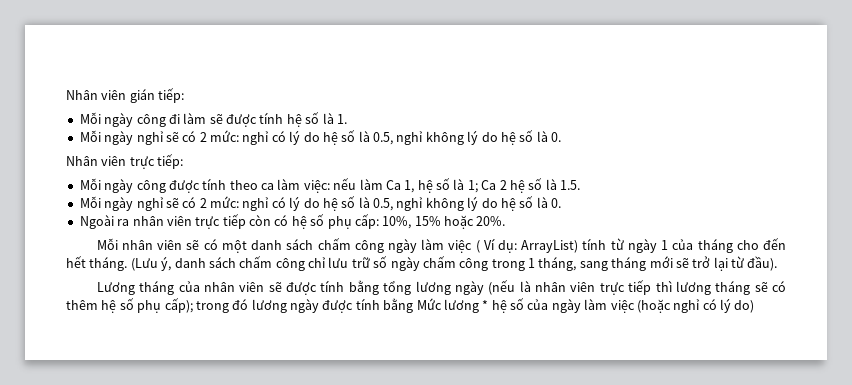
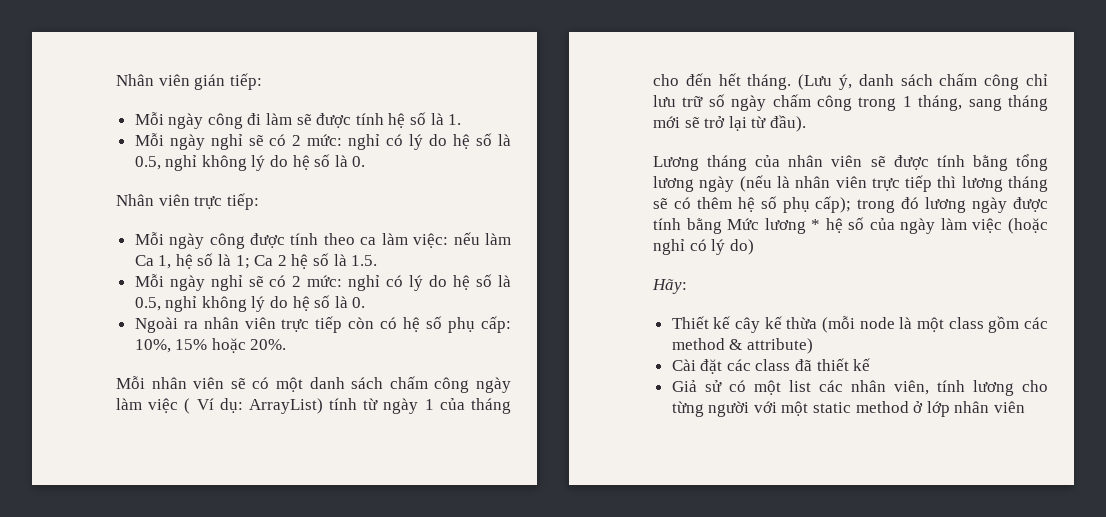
+ Hãy:
+ Thiết kế cây kế thừa (mỗi node là một class gồm các method & attribute)
+ Cài đặt các class đã thiết kế
+ Giả sử có một list các nhân viên, tính lương cho từng người với một static method ở lớp nhân viên

